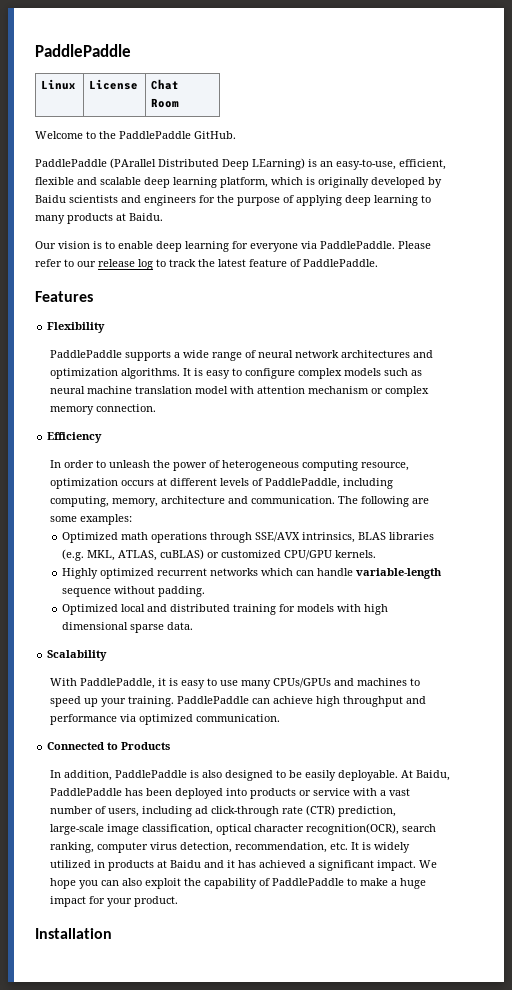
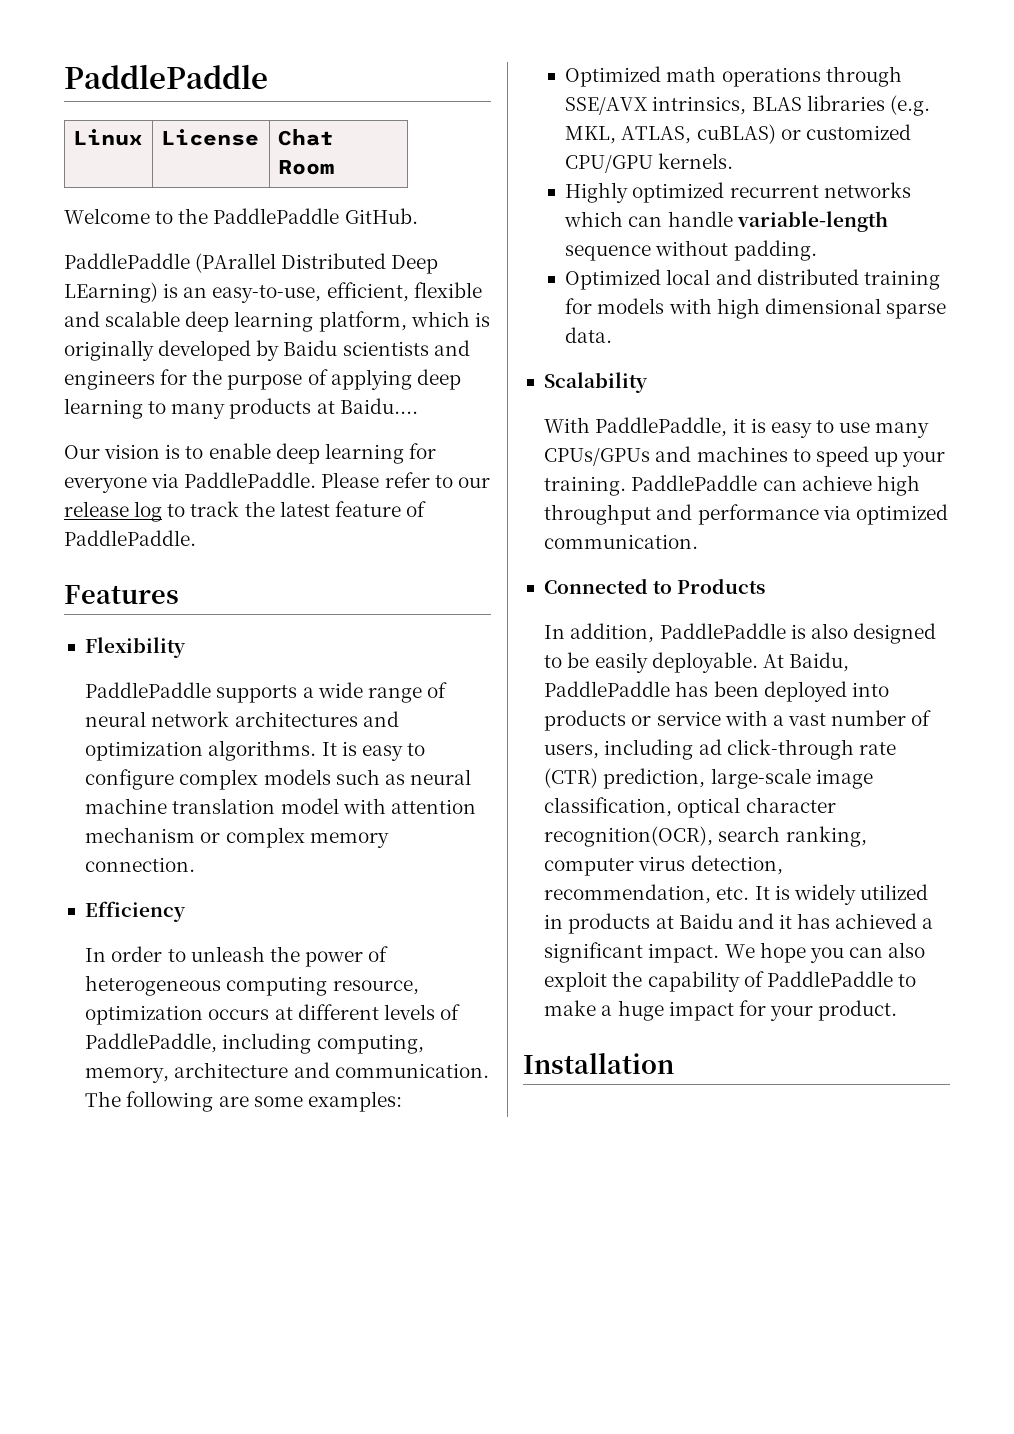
- PaddlePaddle (PArallel Distributed Deep LEarning) is an easy-to-use, efficient, flexible and scalable deep learning platform, which is originally developed by Baidu scientists and engineers for the purpose of applying deep learning to many products at Baidu.
+ PaddlePaddle (PArallel Distributed Deep LEarning) is an easy-to-use, efficient, flexible and scalable deep learning platform, which is originally developed by Baidu scientists and engineers for the purpose of applying deep learning to many products at Baidu....

